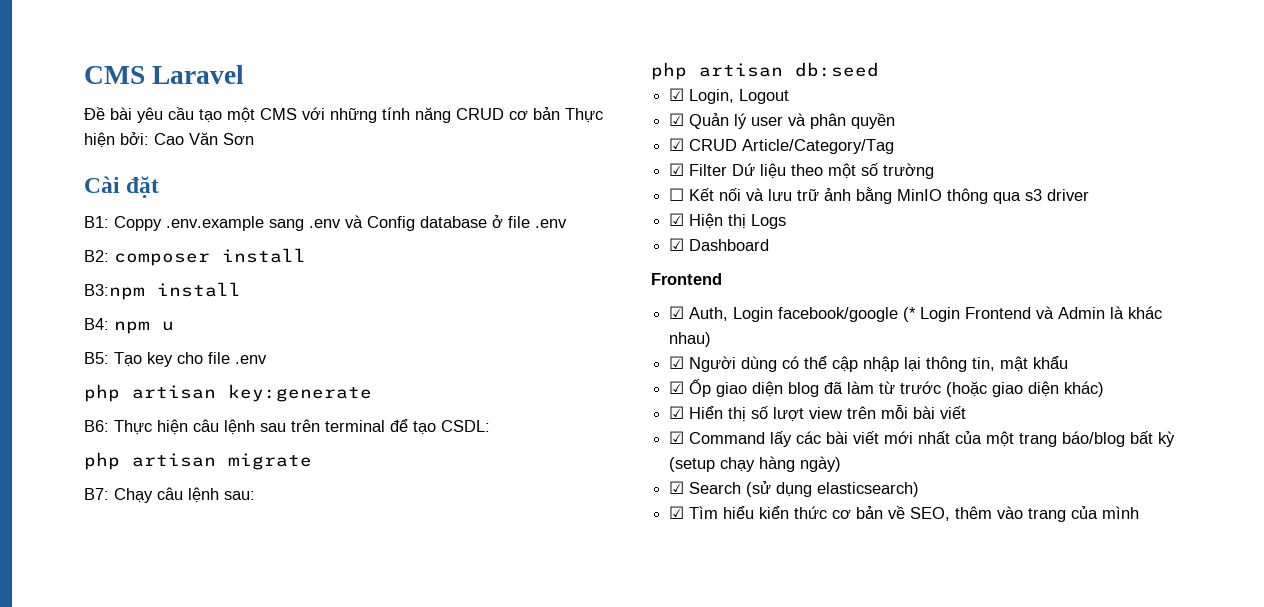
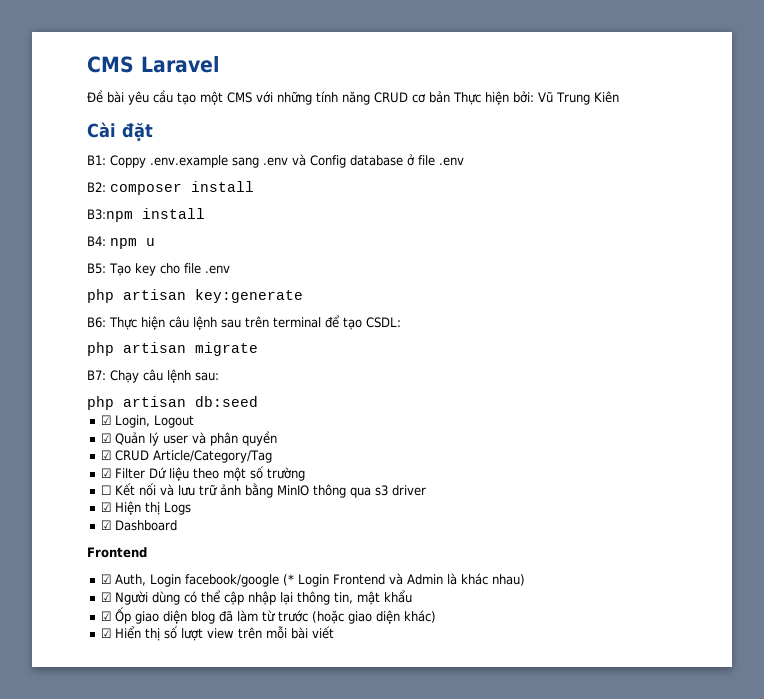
- Đề bài yêu cầu tạo một CMS với những tính năng CRUD cơ bản Thực hiện bởi: Cao Văn Sơn
+ Đề bài yêu cầu tạo một CMS với những tính năng CRUD cơ bản Thực hiện bởi: Vũ Trung Kiên
- ☑ Command lấy các bài viết mới nhất của một trang báo/blog bất kỳ (setup chạy hàng ngày)
- ☑ Search (sử dụng elasticsearch)
- ☑ Tìm hiểu kiển thức cơ bản về SEO, thêm vào trang của mình

